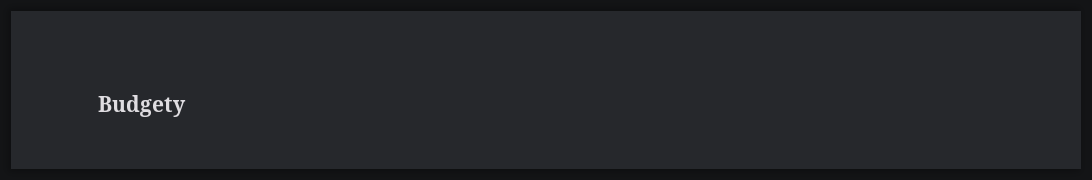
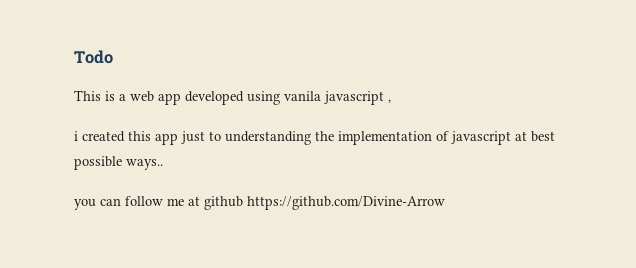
- Budgety
+ Todo
+ This is a web app developed using vanila javascript ,
+ i created this app just to understanding the implementation of javascript at best possible ways..
+ you can follow me at github https://github.com/Divine-Arrow

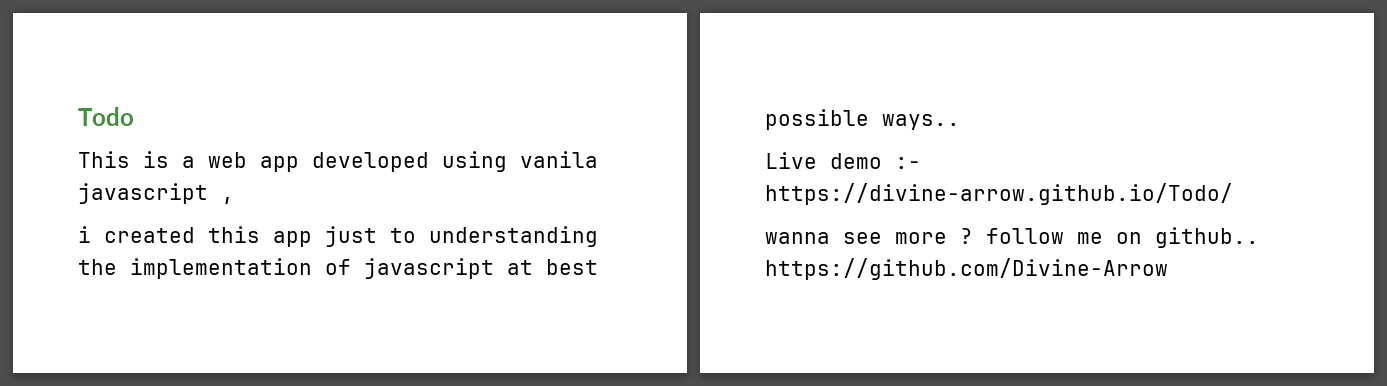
- you can follow me at github https://github.com/Divine-Arrow
+ Live demo :- https://divine-arrow.github.io/Todo/
+ wanna see more ? follow me on github.. https://github.com/Divine-Arrow

